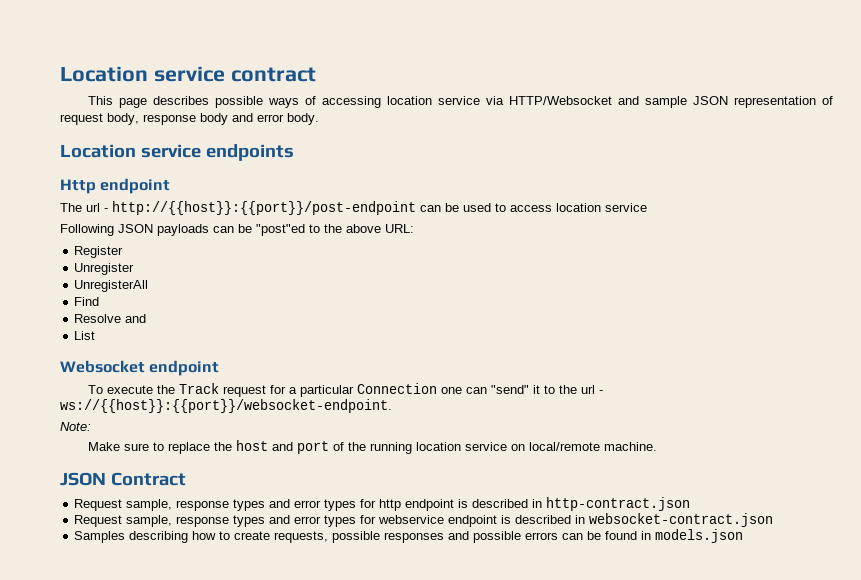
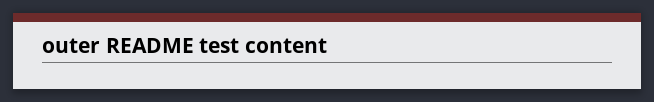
- Location service contract
- This page describes possible ways of accessing location service via HTTP/Websocket and sample JSON representation of request body, response body and error body.
- Location service endpoints
- Http endpoint
- The url - http://{{host}}:{{port}}/post-endpoint can be used to access location service
- Following JSON payloads can be "post"ed to the above URL:
- Register
- Unregister
- UnregisterAll
- Find
- Resolve and
- List
- Websocket endpoint
- To execute the Track request for a particular Connection one can "send" it to the url - ws://{{host}}:{{port}}/websocket-endpoint.
- Note:
- Make sure to replace the host and port of the running location service on local/remote machine.
- JSON Contract
- Request sample, response types and error types for http endpoint is described in http-contract.json
- Request sample, response types and error types for webservice endpoint is described in websocket-contract.json
- Samples describing how to create requests, possible responses and possible errors can be found in models.json
+ outer README test content

